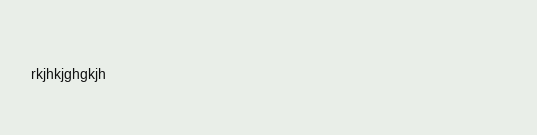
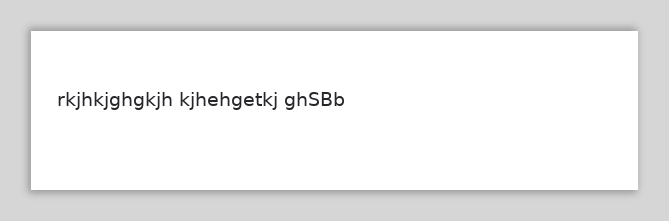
- rkjhkjghgkjh
+ rkjhkjghgkjh kjhehgetkj ghSBb

